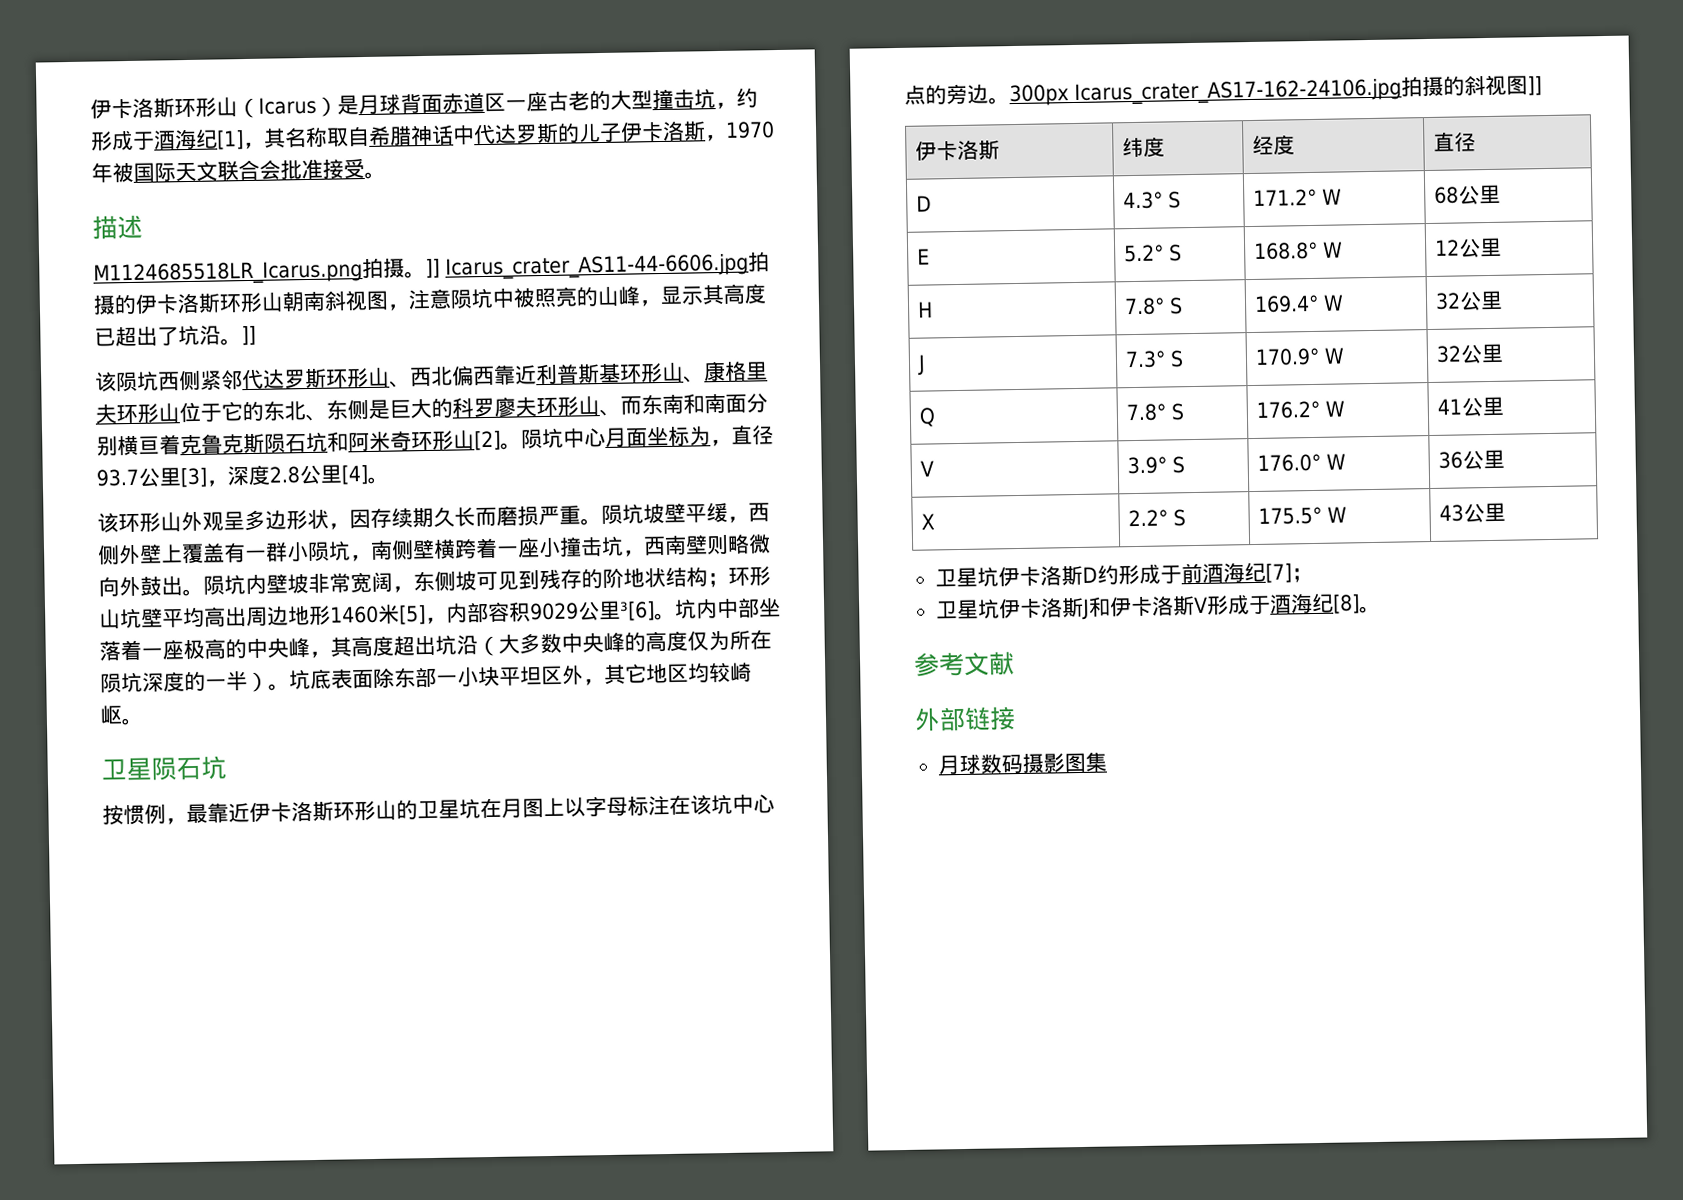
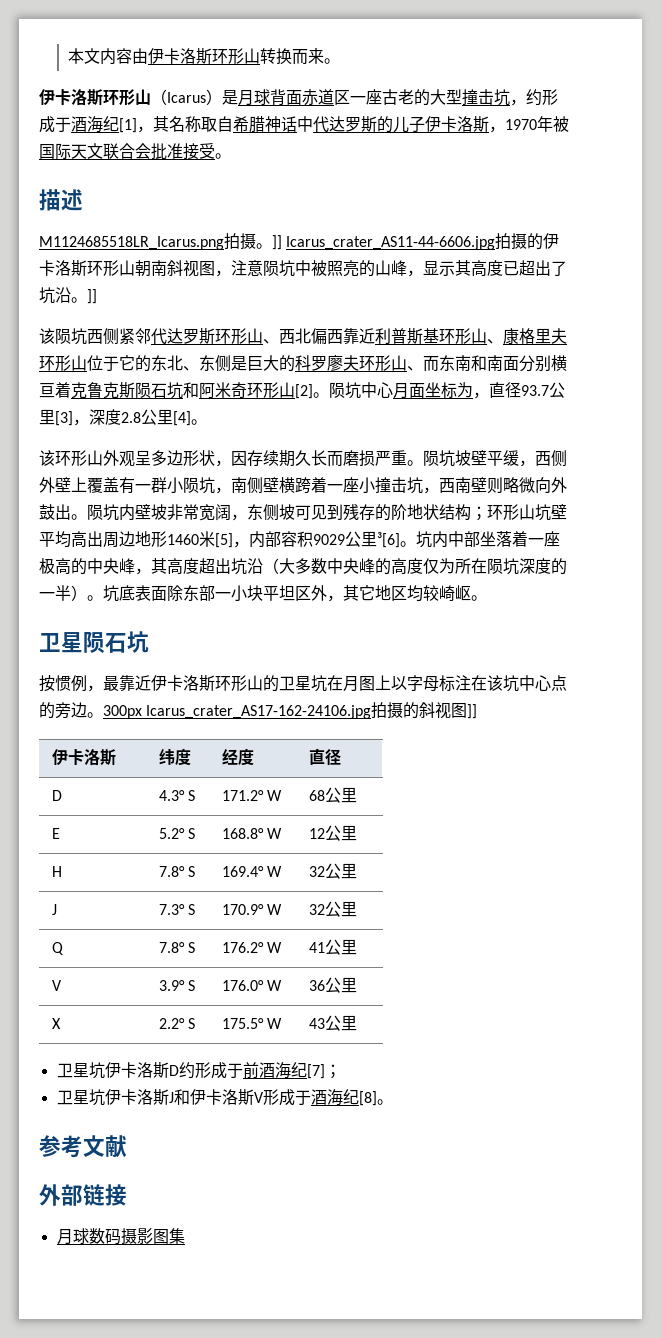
+ 本文内容由伊卡洛斯环形山转换而来。

